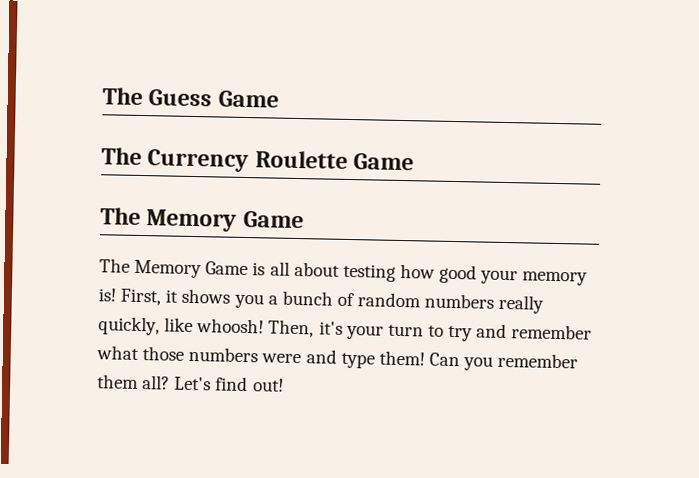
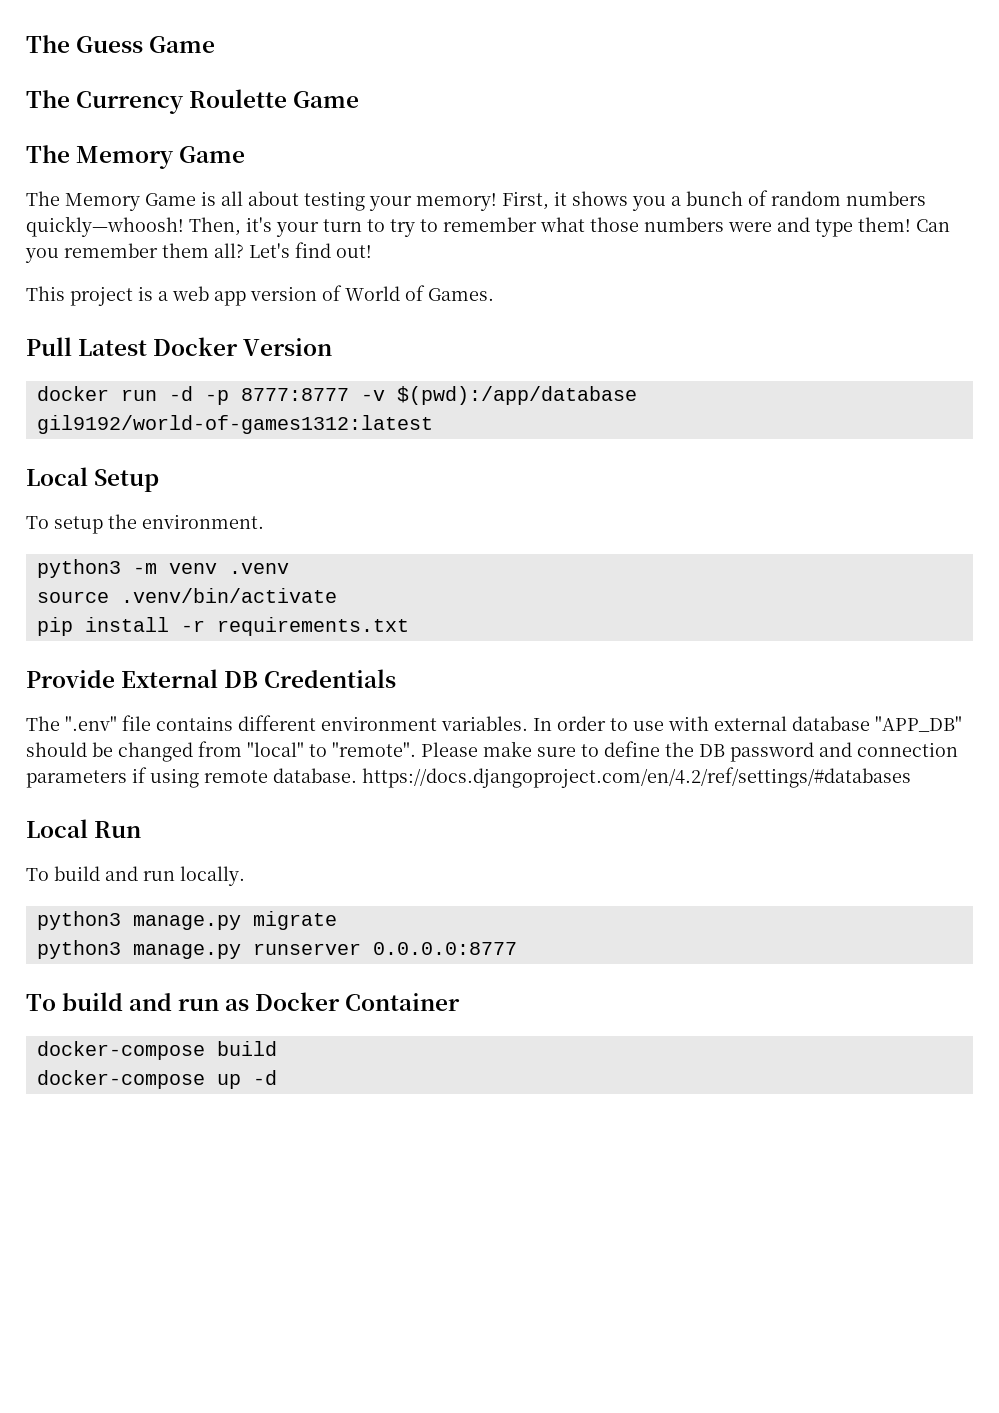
- The Memory Game is all about testing how good your memory is!
+ The Memory Game is all about testing your memory!
- First, it shows you a bunch of random numbers really quickly, like whoosh!
+ First, it shows you a bunch of random numbers quickly—whoosh!
- Then, it's your turn to try and remember what those numbers were and type them!
+ Then, it's your turn to try to remember what those numbers were and type them!
+ This project is a web app version of World of Games.
+ Pull Latest Docker Version
+ docker run -d -p 8777:8777 -v $(pwd):/app/database gil9192/world-of-games1312:latest
+ Local Setup
+ To setup the environment.
+ python3 -m venv .venv
+ source .venv/bin/activate
+ pip install -r requirements.txt
+ Provide External DB Credentials
+ The ".env" file contains different environment variables. In order to use with external database "APP_DB" should be changed from "local" to "remote". Please make sure to define the DB password and connection parameters if using remote database. https://docs.djangoproject.com/en/4.2/ref/settings/#databases
+ Local Run
+ To build and run locally.
+ python3 manage.py migrate
+ python3 manage.py runserver 0.0.0.0:8777
+ To build and run as Docker Container
+ docker-compose build
+ docker-compose up -d

